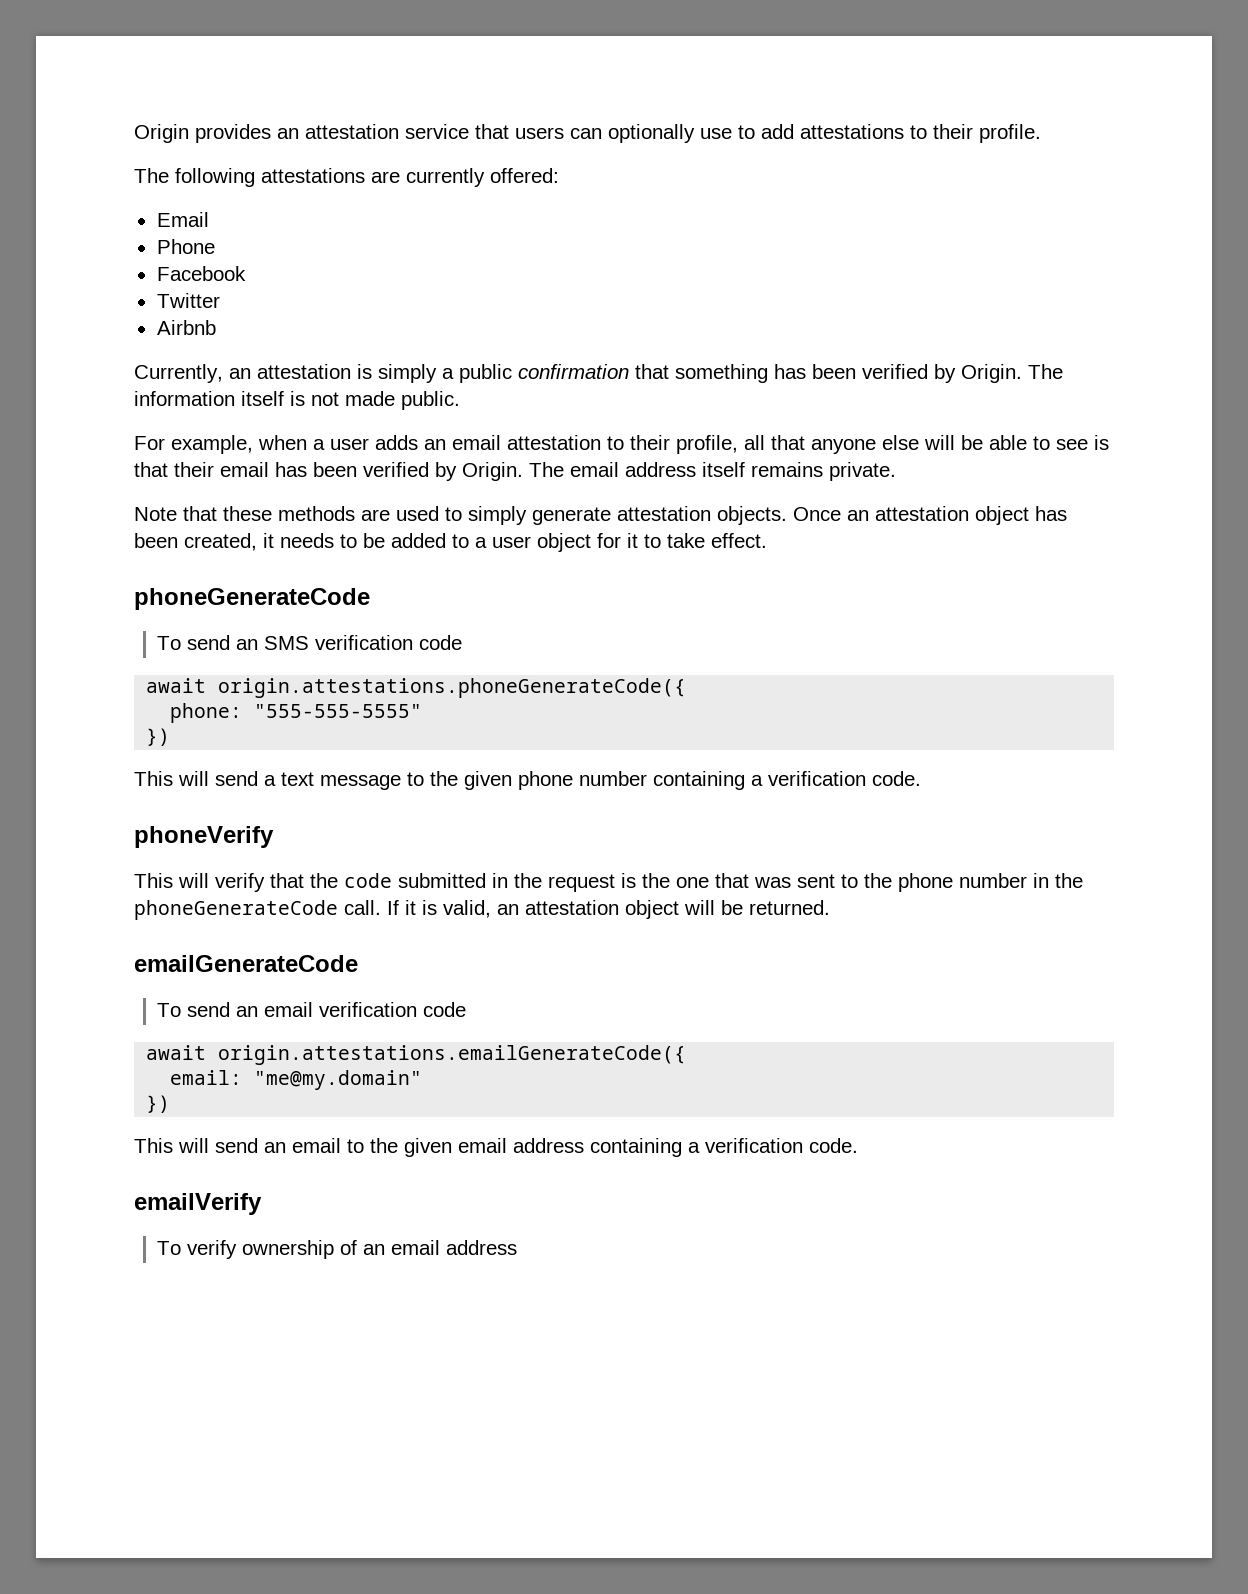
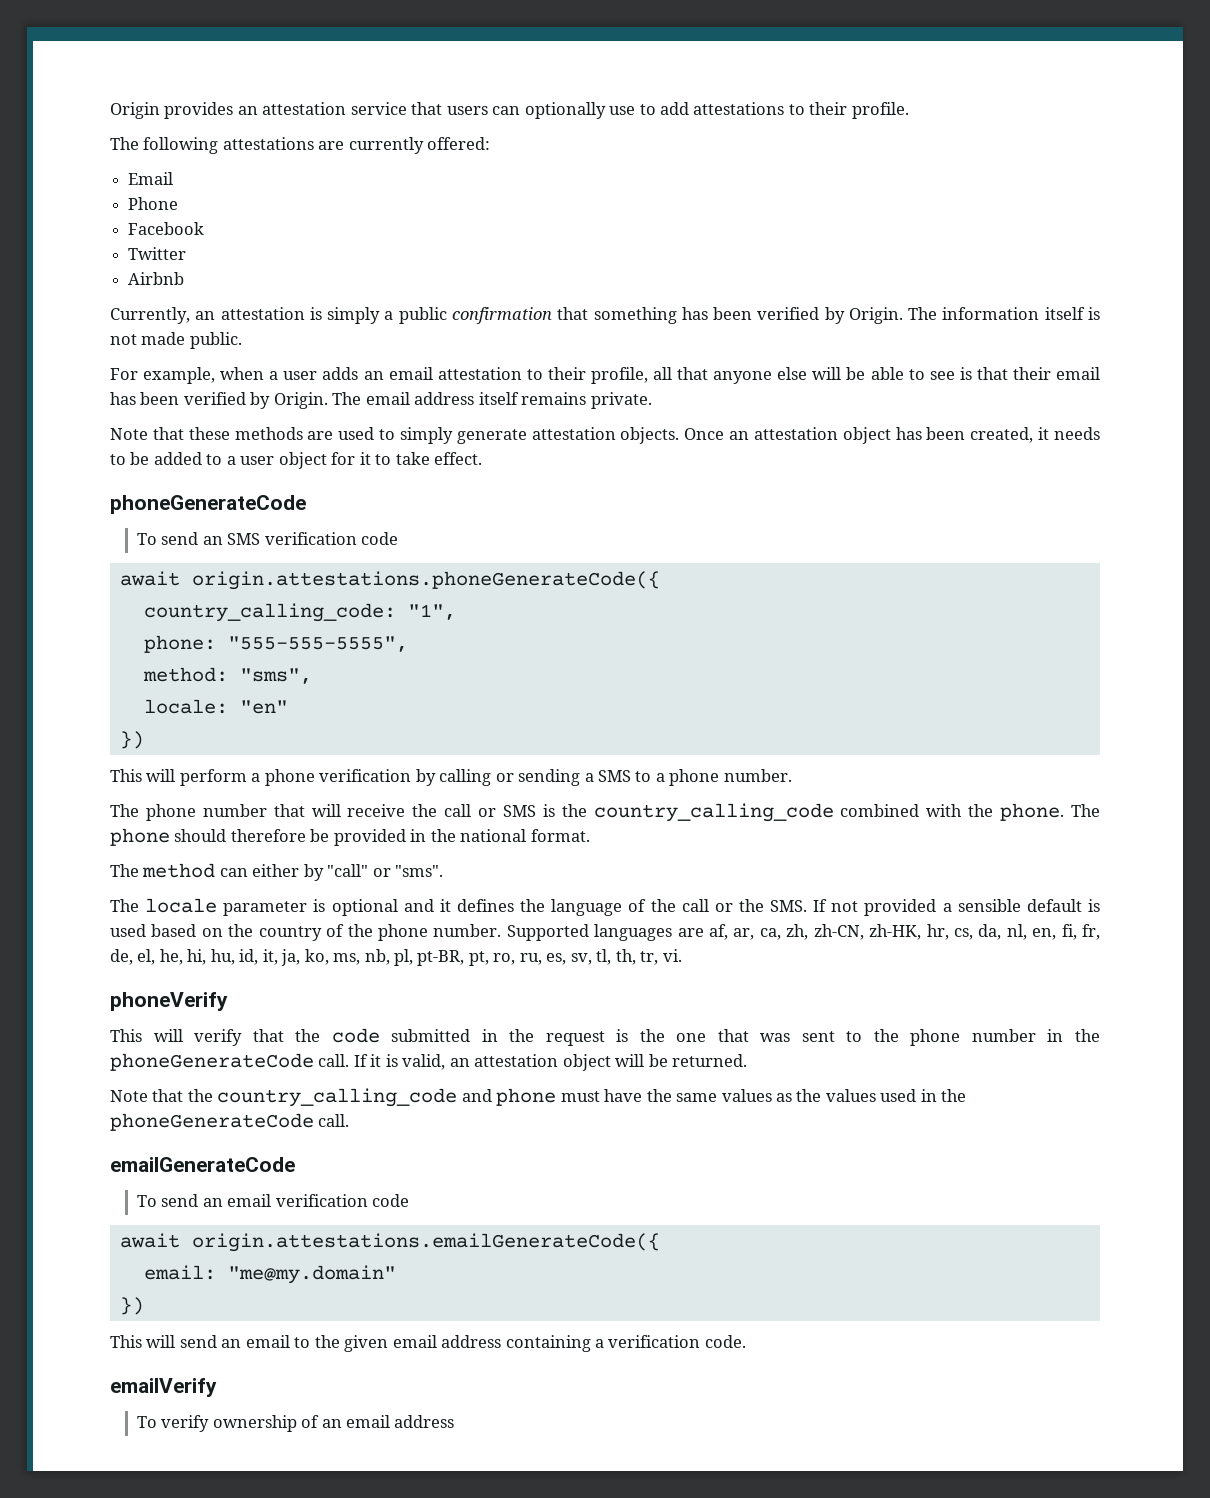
+ country_calling_code: "1",
- phone: "555-555-5555"
+ phone: "555-555-5555",
+ method: "sms",
+ locale: "en"
  })
- This will send a text message to the given phone number containing a verification code.
+ This will perform a phone verification by calling or sending a SMS to a phone number.
+ The phone number that will receive the call or SMS is the country_calling_code combined with the phone. The phone should therefore be provided in the national format.
+ The method can either by "call" or "sms".
+ The locale parameter is optional and it defines the language of the call or the SMS. If not provided a sensible default is used based on the country of the phone number. Supported languages are af, ar, ca, zh, zh-CN, zh-HK, hr, cs, da, nl, en, fi, fr, de, el, he, hi, hu, id, it, ja, ko, ms, nb, pl, pt-BR, pt, ro, ru, es, sv, tl, th, tr, vi.
+ Note that the country_calling_code and phone must have the same values as the values used in the phoneGenerateCode call.

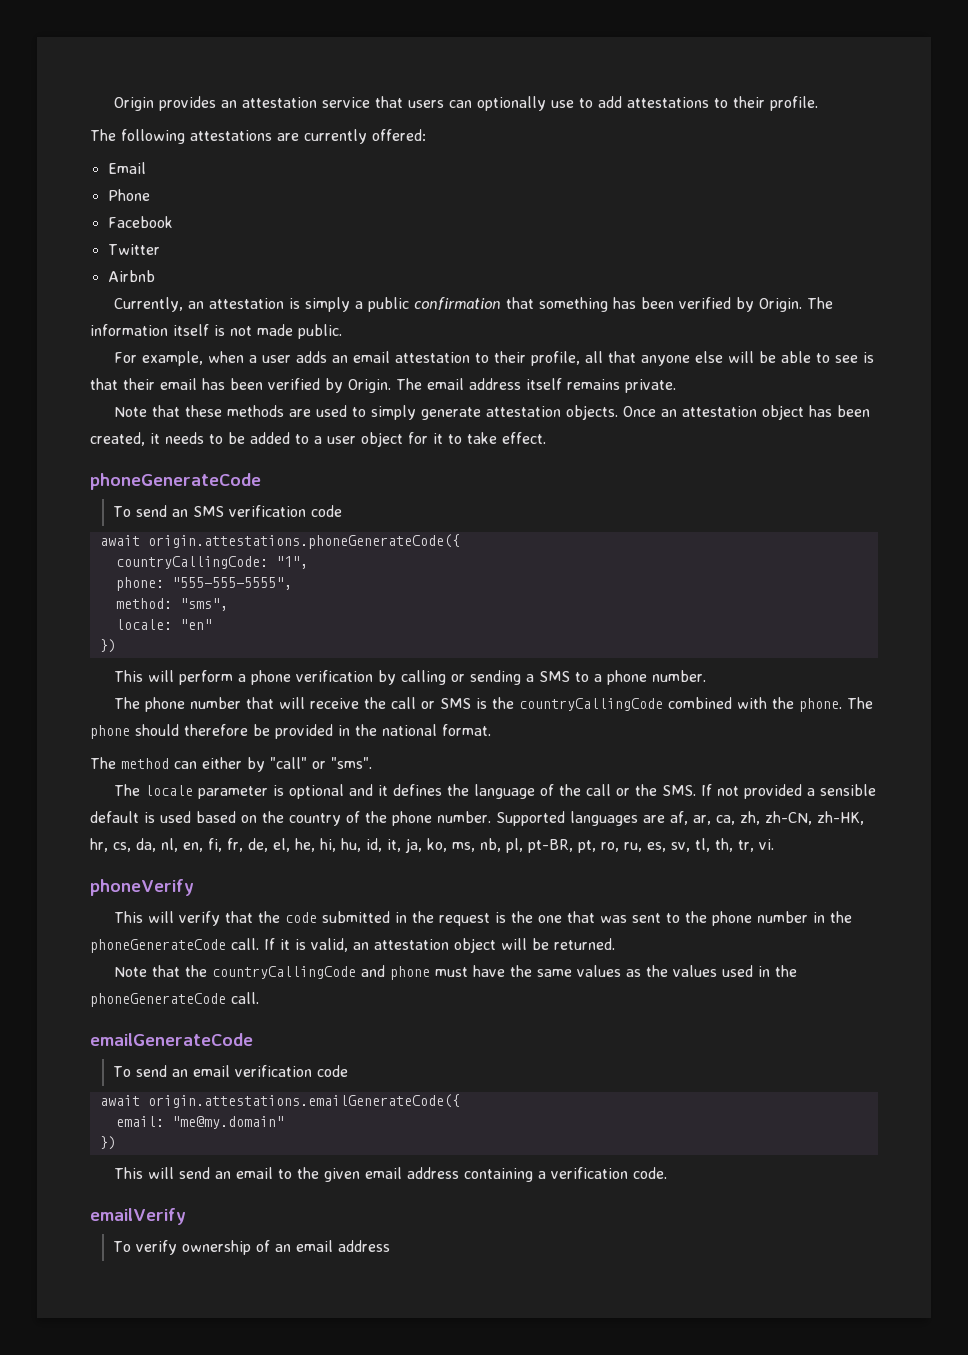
- country_calling_code: "1",
+ countryCallingCode: "1",
- The phone number that will receive the call or SMS is the country_calling_code combined with the phone.
+ The phone number that will receive the call or SMS is the countryCallingCode combined with the phone.
- Note that the country_calling_code and phone must have the same values as the values used in the phoneGenerateCode call.
+ Note that the countryCallingCode and phone must have the same values as the values used in the phoneGenerateCode call.

